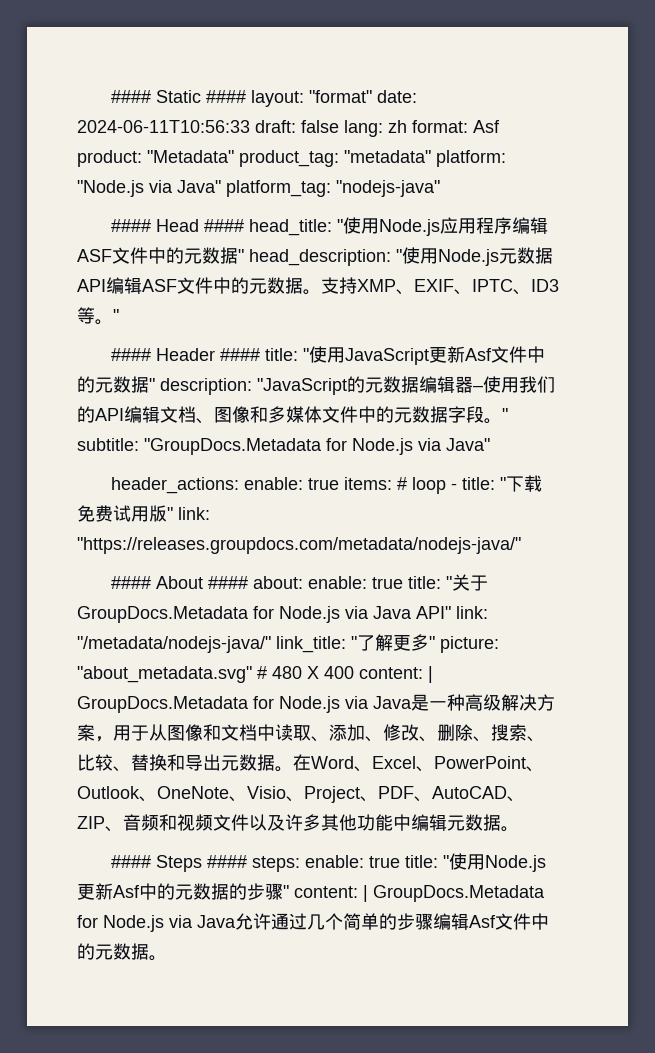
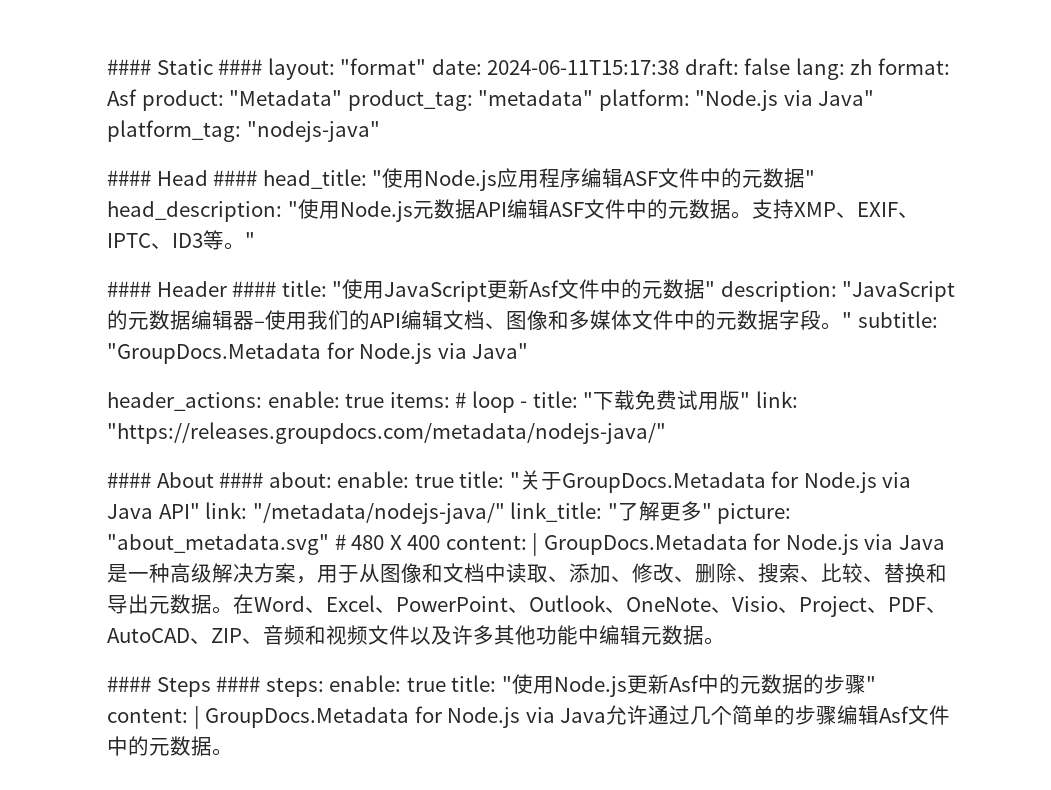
- #### Static #### layout: "format" date: 2024-06-11T10:56:33 draft: false lang: zh format: Asf product: "Metadata" product_tag: "metadata" platform: "Node.js via Java" platform_tag: "nodejs-java"
+ #### Static #### layout: "format" date: 2024-06-11T15:17:38 draft: false lang: zh format: Asf product: "Metadata" product_tag: "metadata" platform: "Node.js via Java" platform_tag: "nodejs-java"

